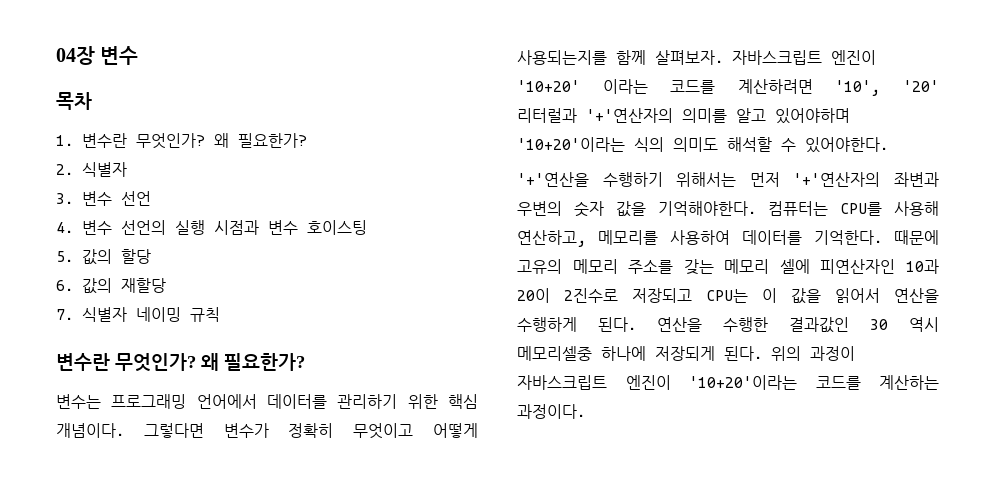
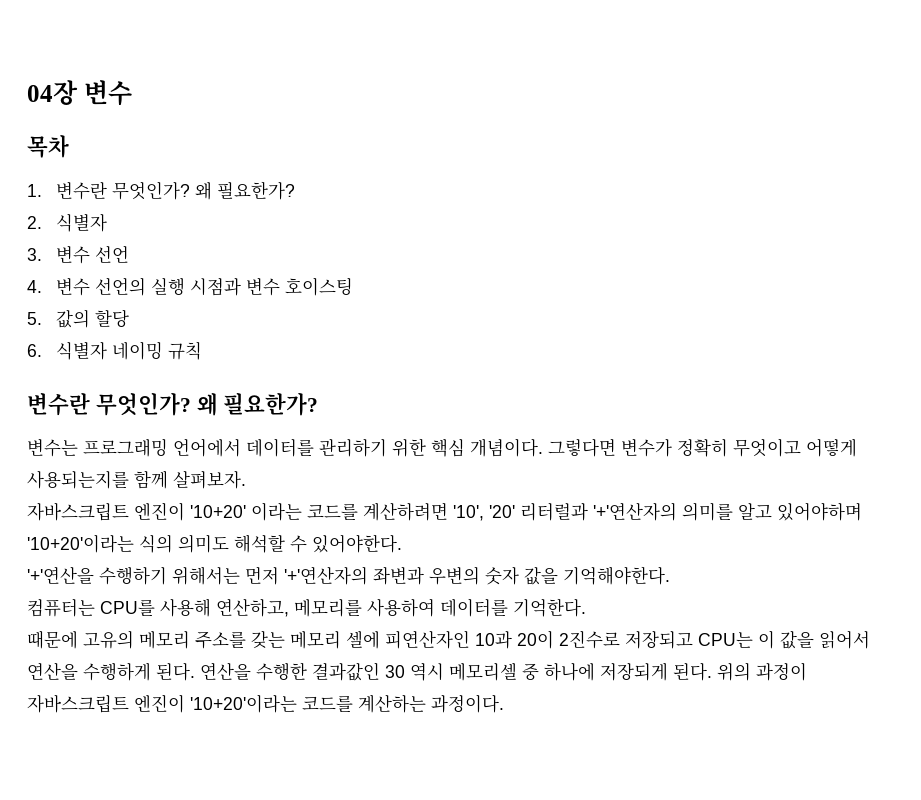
- 6. 값의 재할당
- 7. 식별자 네이밍 규칙
+ 6. 식별자 네이밍 규칙
- 그렇다면 변수가 정확히 무엇이고 어떻게 사용되는지를 함께 살펴보자. 자바스크립트 엔진이 '10+20' 이라는 코드를 계산하려면 '10', '20' 리터럴과 '+'연산자의 의미를 알고 있어야하며 '10+20'이라는 식의 의미도 해석할 수 있어야한다.
+ 그렇다면 변수가 정확히 무엇이고 어떻게 사용되는지를 함께 살펴보자.
+ 자바스크립트 엔진이 '10+20' 이라는 코드를 계산하려면 '10', '20' 리터럴과 '+'연산자의 의미를 알고 있어야하며 '10+20'이라는 식의 의미도 해석할 수 있어야한다.
- '+'연산을 수행하기 위해서는 먼저 '+'연산자의 좌변과 우변의 숫자 값을 기억해야한다. 컴퓨터는 CPU를 사용해 연산하고, 메모리를 사용하여 데이터를 기억한다. 때문에 고유의 메모리 주소를 갖는 메모리 셀에 피연산자인 10과 20이 2진수로 저장되고 CPU는 이 값을 읽어서 연산을 수행하게 된다.
+ '+'연산을 수행하기 위해서는 먼저 '+'연산자의 좌변과 우변의 숫자 값을 기억해야한다.
+ 컴퓨터는 CPU를 사용해 연산하고, 메모리를 사용하여 데이터를 기억한다.
+ 때문에 고유의 메모리 주소를 갖는 메모리 셀에 피연산자인 10과 20이 2진수로 저장되고 CPU는 이 값을 읽어서 연산을 수행하게 된다.
- 연산을 수행한 결과값인 30 역시 메모리셀중 하나에 저장되게 된다.
+ 연산을 수행한 결과값인 30 역시 메모리셀 중 하나에 저장되게 된다.

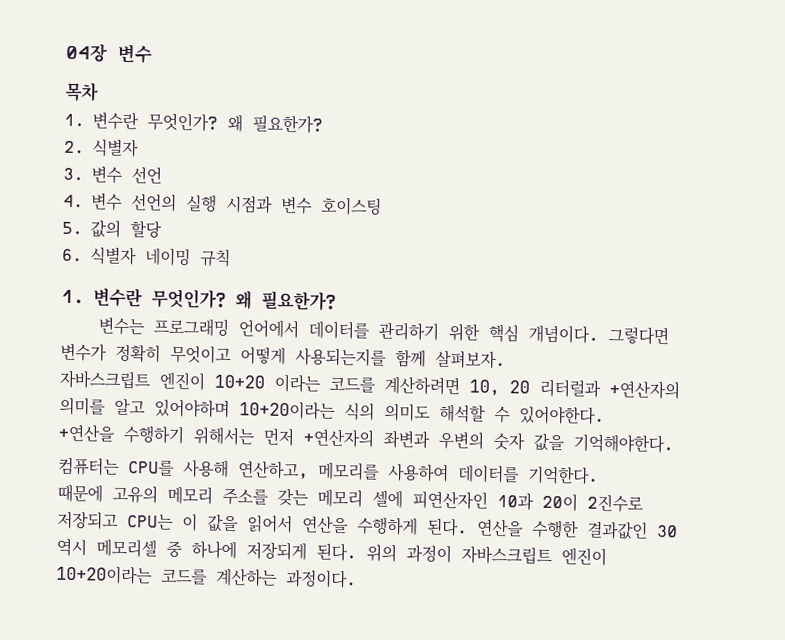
  6. 식별자 네이밍 규칙
- 변수란 무엇인가?
+ 1. 변수란 무엇인가?
- 자바스크립트 엔진이 '10+20' 이라는 코드를 계산하려면 '10', '20' 리터럴과 '+'연산자의 의미를 알고 있어야하며 '10+20'이라는 식의 의미도 해석할 수 있어야한다.
+ 자바스크립트 엔진이 10+20 이라는 코드를 계산하려면 10, 20 리터럴과 +연산자의 의미를 알고 있어야하며 10+20이라는 식의 의미도 해석할 수 있어야한다.
- '+'연산을 수행하기 위해서는 먼저 '+'연산자의 좌변과 우변의 숫자 값을 기억해야한다.
+ +연산을 수행하기 위해서는 먼저 +연산자의 좌변과 우변의 숫자 값을 기억해야한다.
- 위의 과정이 자바스크립트 엔진이 '10+20'이라는 코드를 계산하는 과정이다.
+ 위의 과정이 자바스크립트 엔진이 10+20이라는 코드를 계산하는 과정이다.

